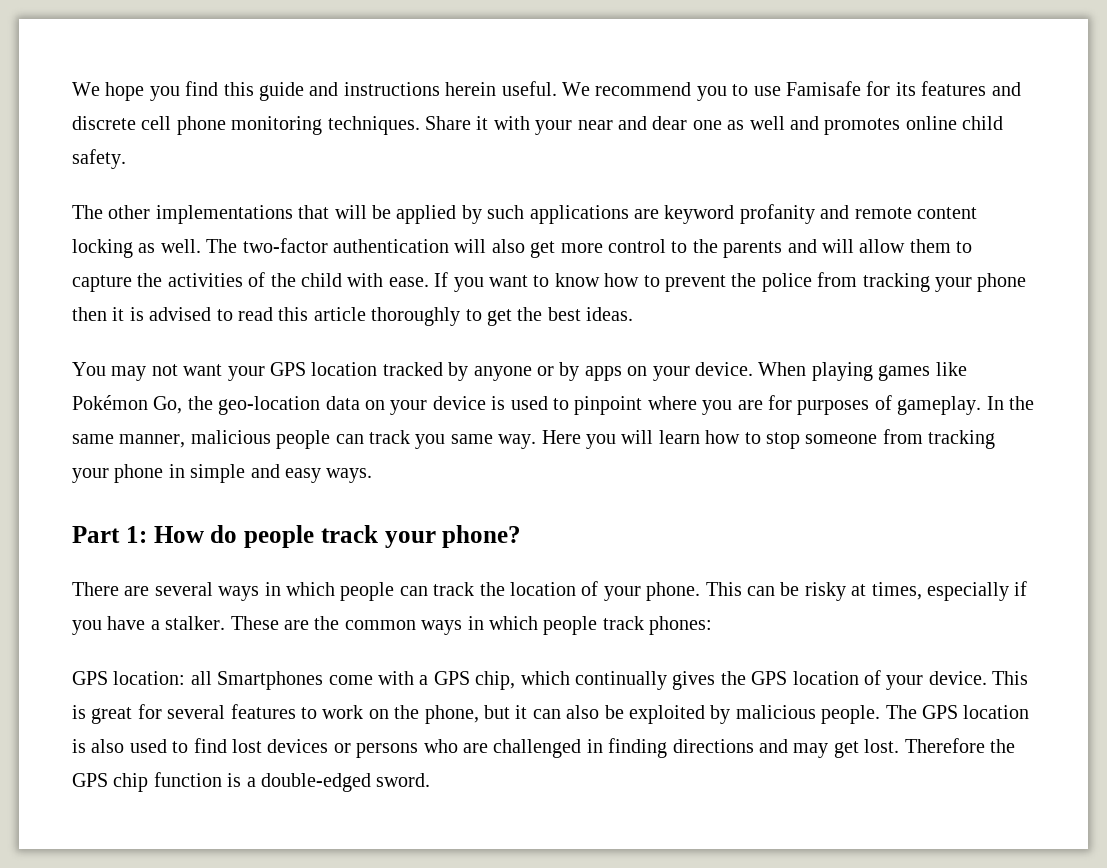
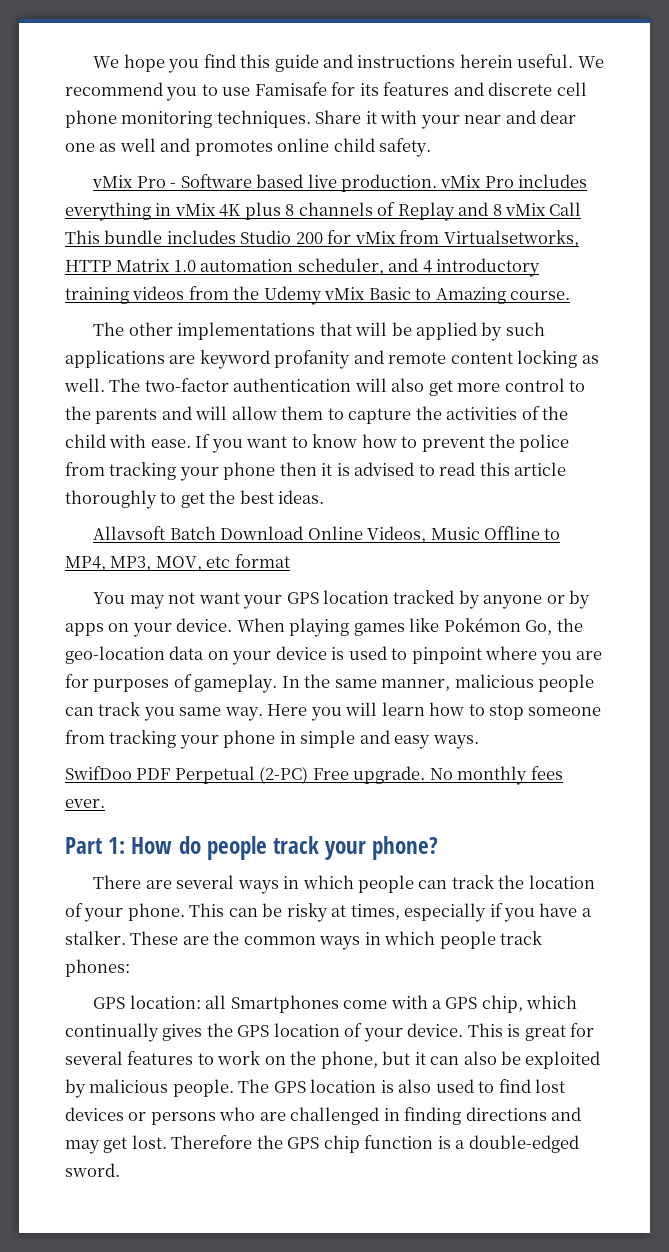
+ vMix Pro - Software based live production. vMix Pro includes everything in vMix 4K plus 8 channels of Replay and 8 vMix Call This bundle includes Studio 200 for vMix from Virtualsetworks, HTTP Matrix 1.0 automation scheduler, and 4 introductory training videos from the Udemy vMix Basic to Amazing course.
+ Allavsoft Batch Download Online Videos, Music Offline to MP4, MP3, MOV, etc format
+ SwifDoo PDF Perpetual (2-PC) Free upgrade. No monthly fees ever.

